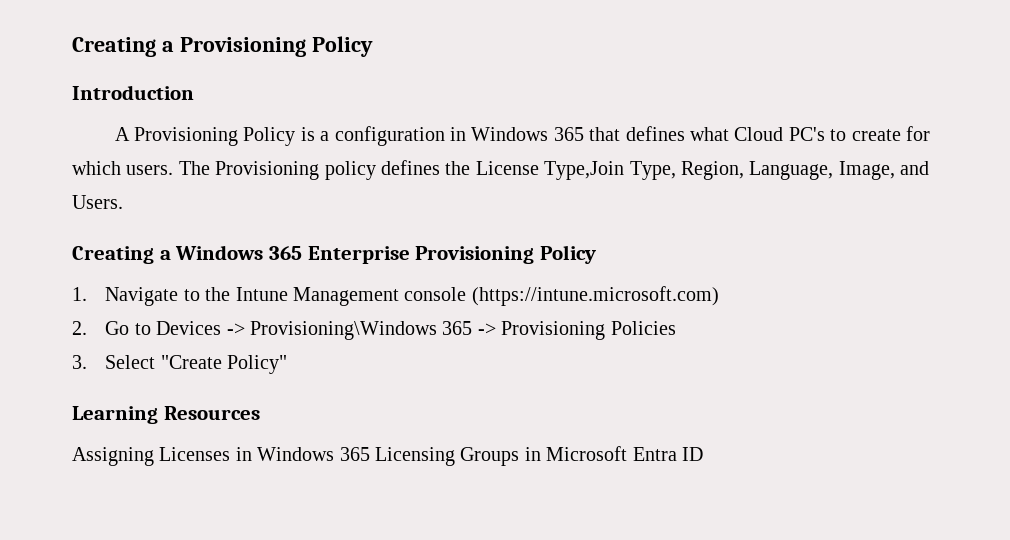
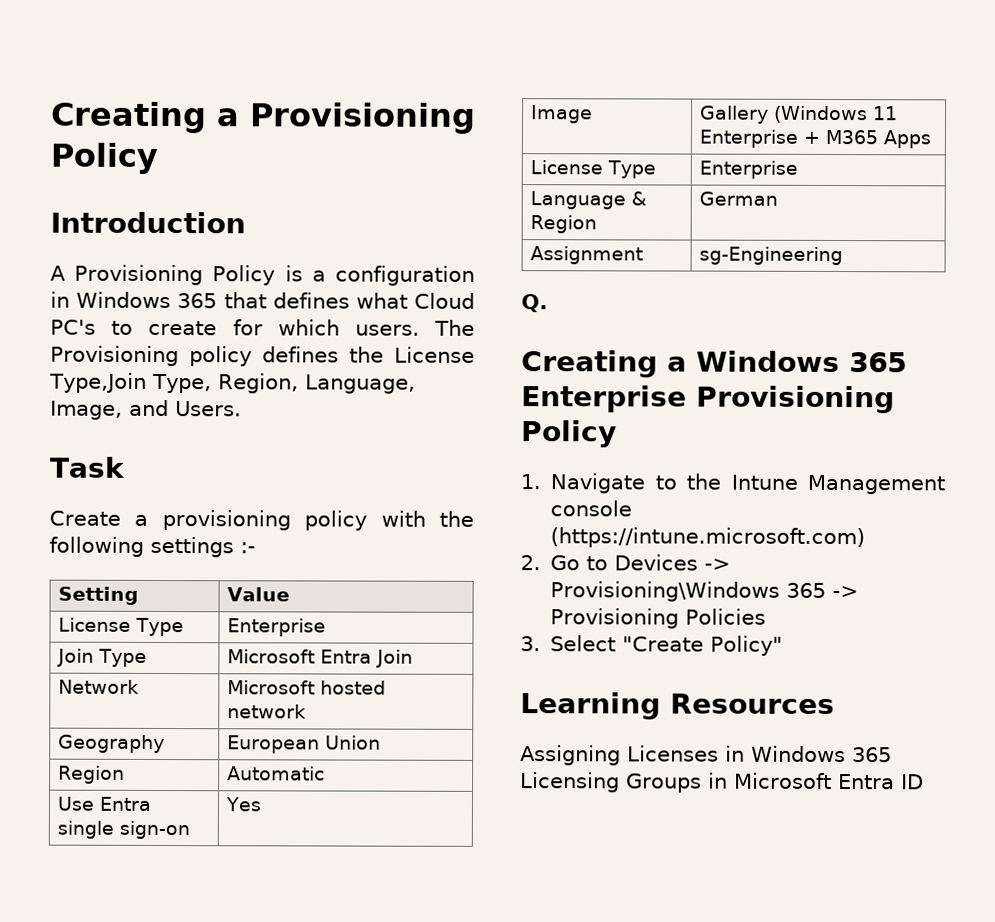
+ Task
+ Create a provisioning policy with the following settings :-
+ Setting | Value
+ License Type | Enterprise
+ Join Type | Microsoft Entra Join
+ Network | Microsoft hosted network
+ Geography | European Union
+ Region | Automatic
+ Use Entra single sign-on | Yes
+ Image | Gallery (Windows 11 Enterprise + M365 Apps
+ License Type | Enterprise
+ Language & Region | German
+ Assignment | sg-Engineering
+ Q.

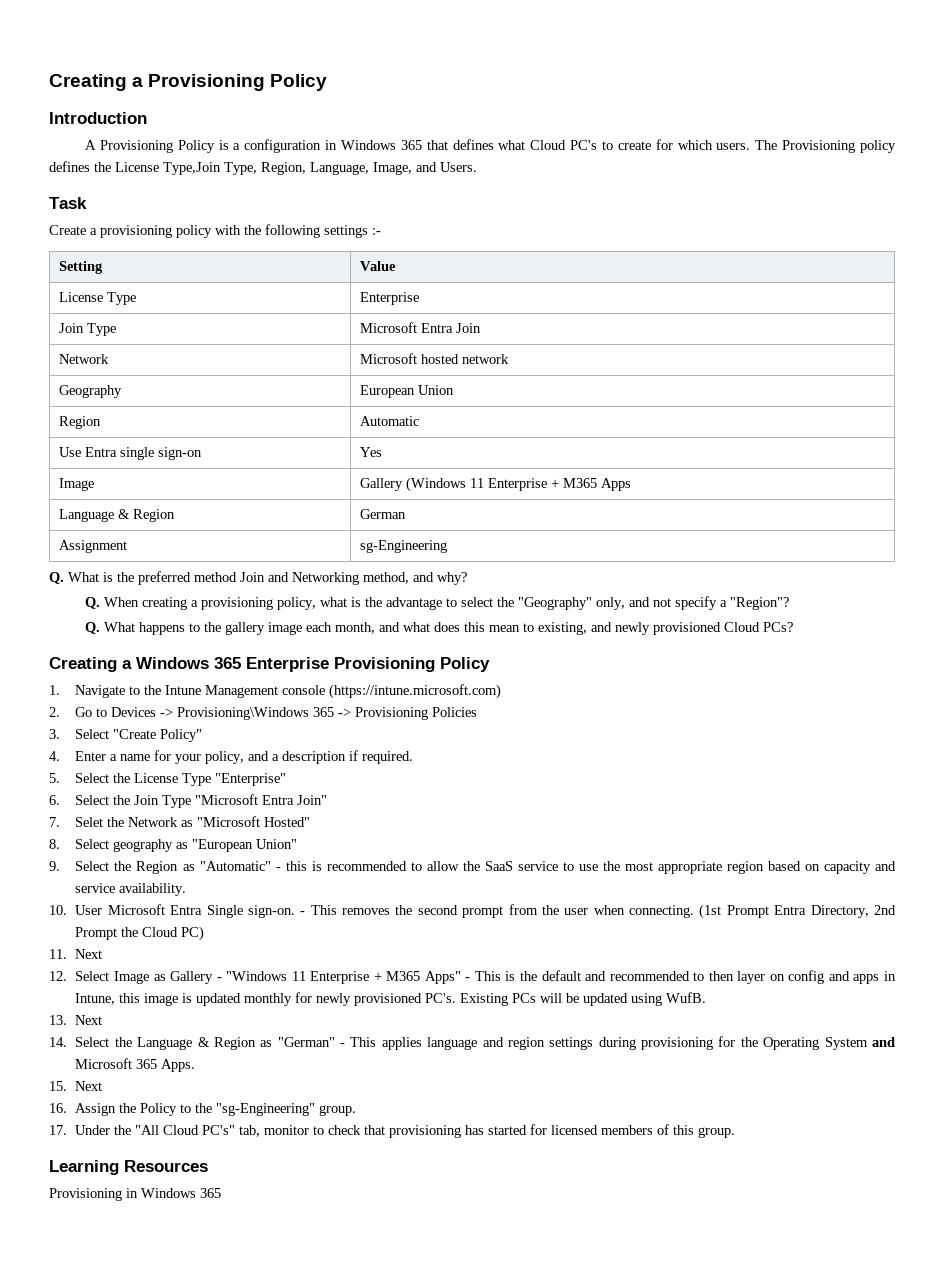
  Image | Gallery (Windows 11 Enterprise + M365 Apps
- License Type | Enterprise
- Q.
+ Q. What is the preferred method Join and Networking method, and why?
+ Q. When creating a provisioning policy, what is the advantage to select the "Geography" only, and not specify a "Region"?
+ Q. What happens to the gallery image each month, and what does this mean to existing, and newly provisioned Cloud PCs?
+ 4. Enter a name for your policy, and a description if required.
+ 5. Select the License Type "Enterprise"
+ 6. Select the Join Type "Microsoft Entra Join"
+ 7. Selet the Network as "Microsoft Hosted"
+ 8. Select geography as "European Union"
+ 9. Select the Region as "Automatic" - this is recommended to allow the SaaS service to use the most appropriate region based on capacity and service availability.
+ 10. User Microsoft Entra Single sign-on. - This removes the second prompt from the user when connecting. (1st Prompt Entra Directory, 2nd Prompt the Cloud PC)
+ 11. Next
+ 12. Select Image as Gallery - "Windows 11 Enterprise + M365 Apps" - This is the default and recommended to then layer on config and apps in Intune, this image is updated monthly for newly provisioned PC's. Existing PCs will be updated using WufB.
+ 13. Next
+ 14. Select the Language & Region as "German" - This applies language and region settings during provisioning for the Operating System and Microsoft 365 Apps.
+ 15. Next
+ 16. Assign the Policy to the "sg-Engineering" group.
+ 17. Under the "All Cloud PC's" tab, monitor to check that provisioning has started for licensed members of this group.
- Assigning Licenses in Windows 365 Licensing Groups in Microsoft Entra ID
+ Provisioning in Windows 365

